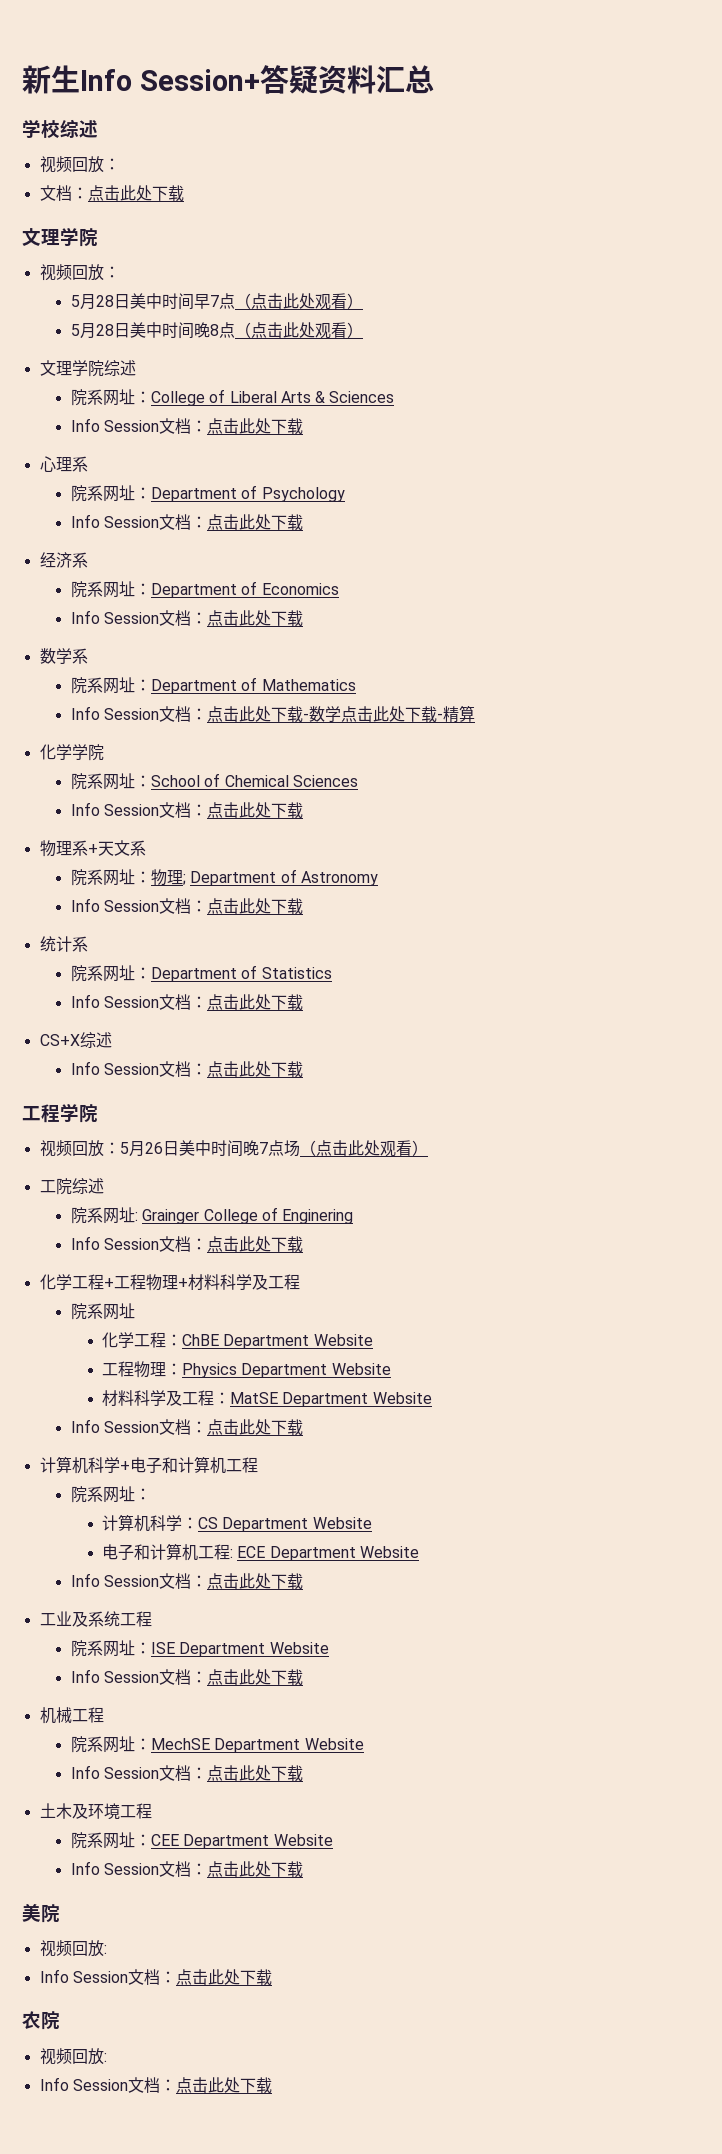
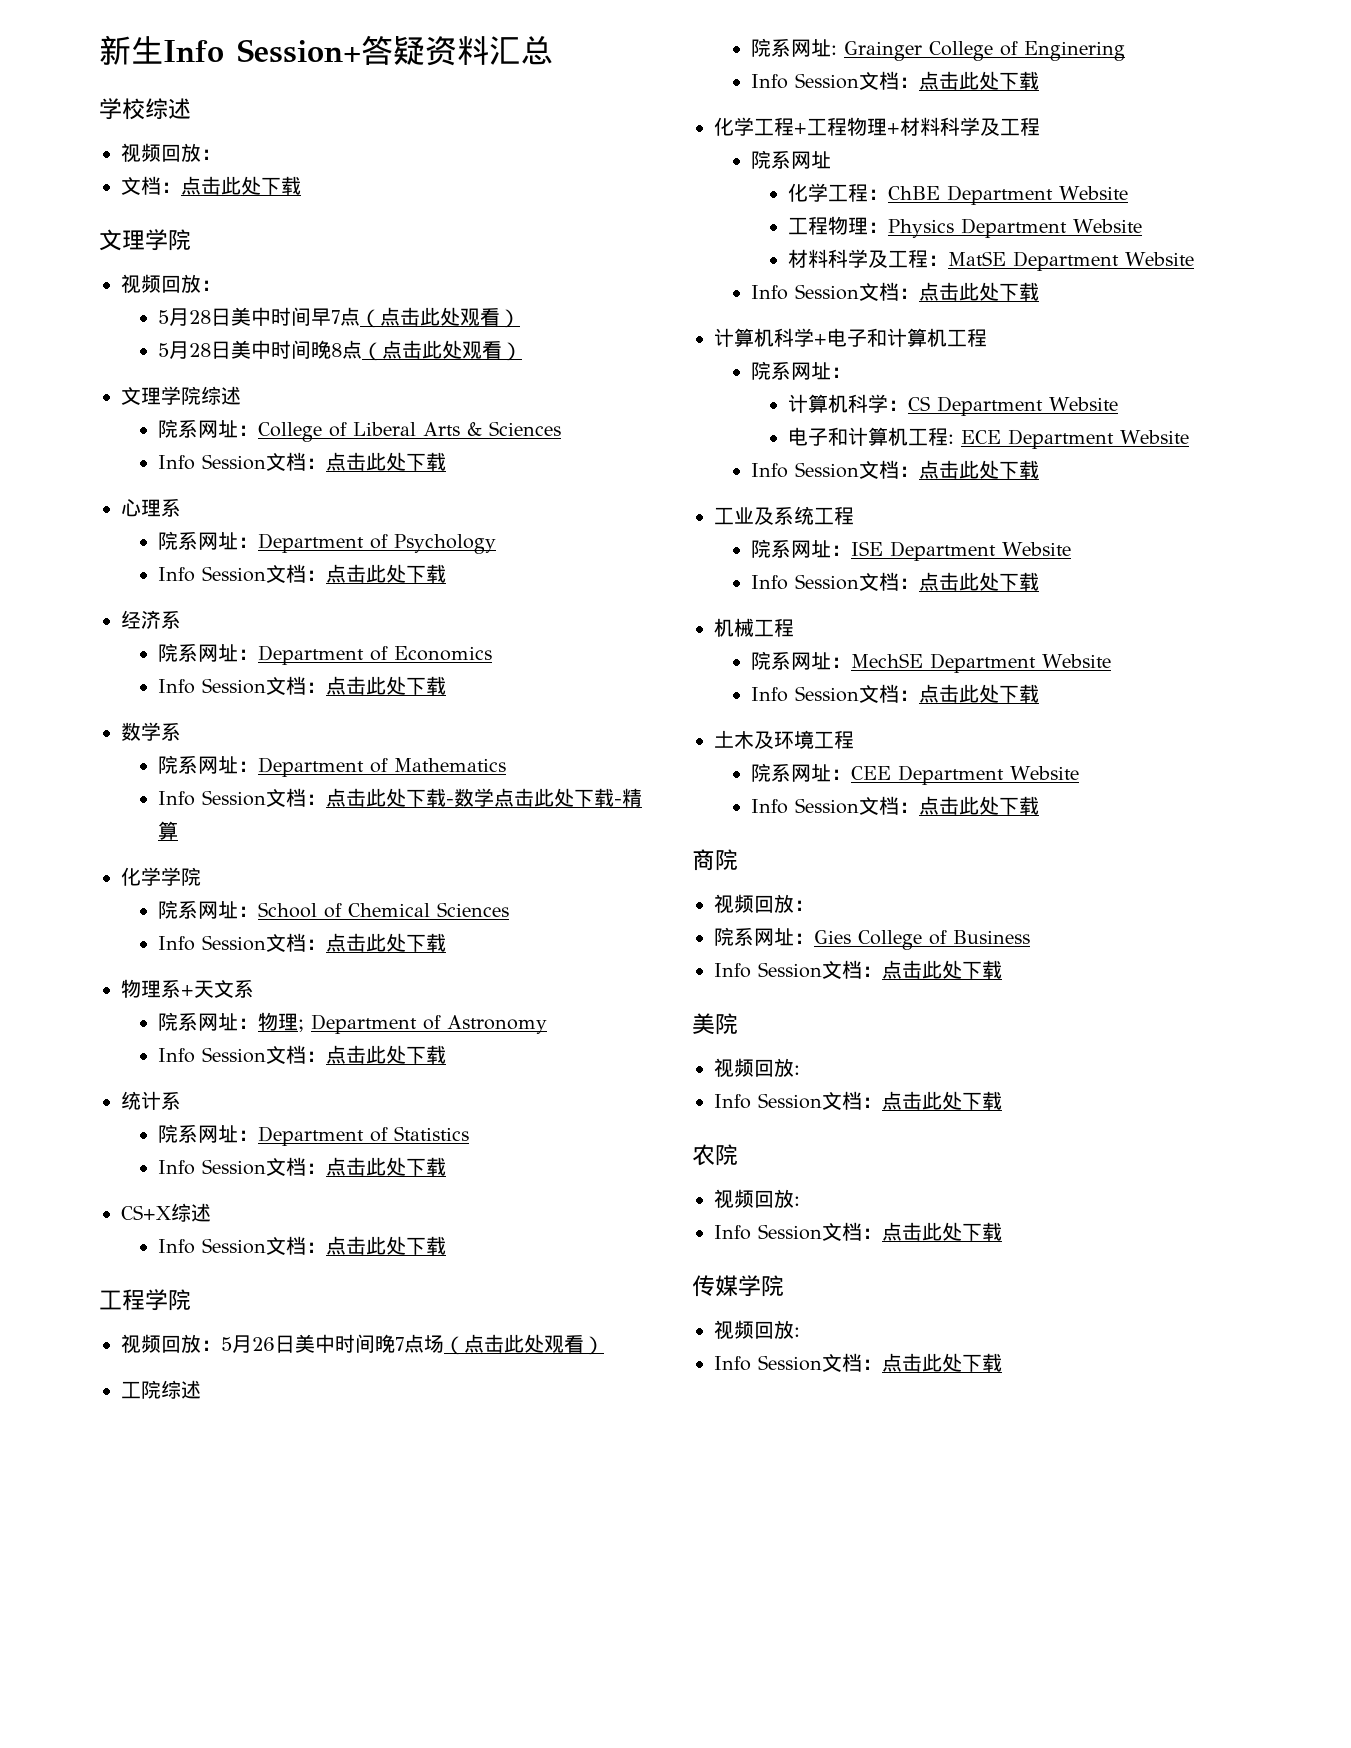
+ 商院
+ 视频回放：
+ 院系网址：Gies College of Business
+ Info Session文档：点击此处下载
+ 传媒学院
+ 视频回放:
+ Info Session文档：点击此处下载

